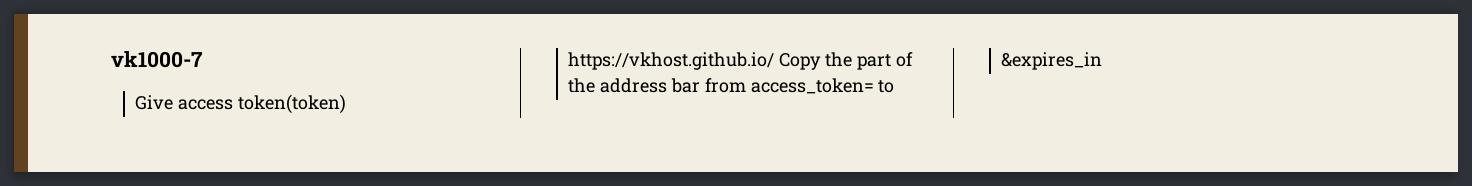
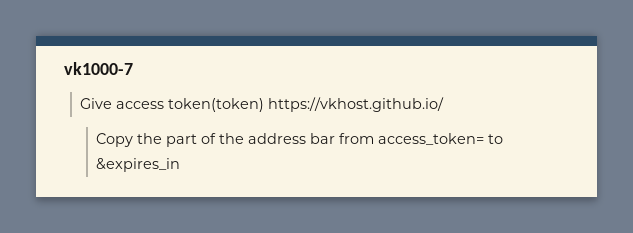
- Give access token(token) https://vkhost.github.io/ Copy the part of the address bar from access_token= to &expires_in
+ Give access token(token) https://vkhost.github.io/
+ Copy the part of the address bar from access_token= to &expires_in

